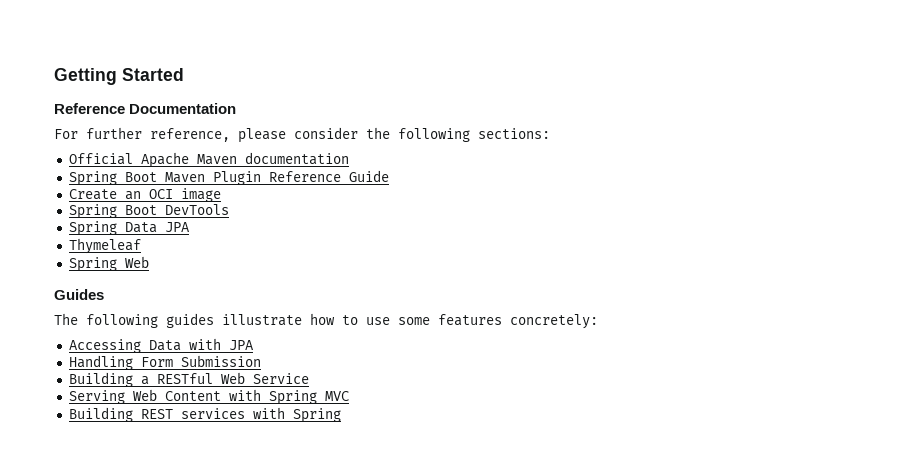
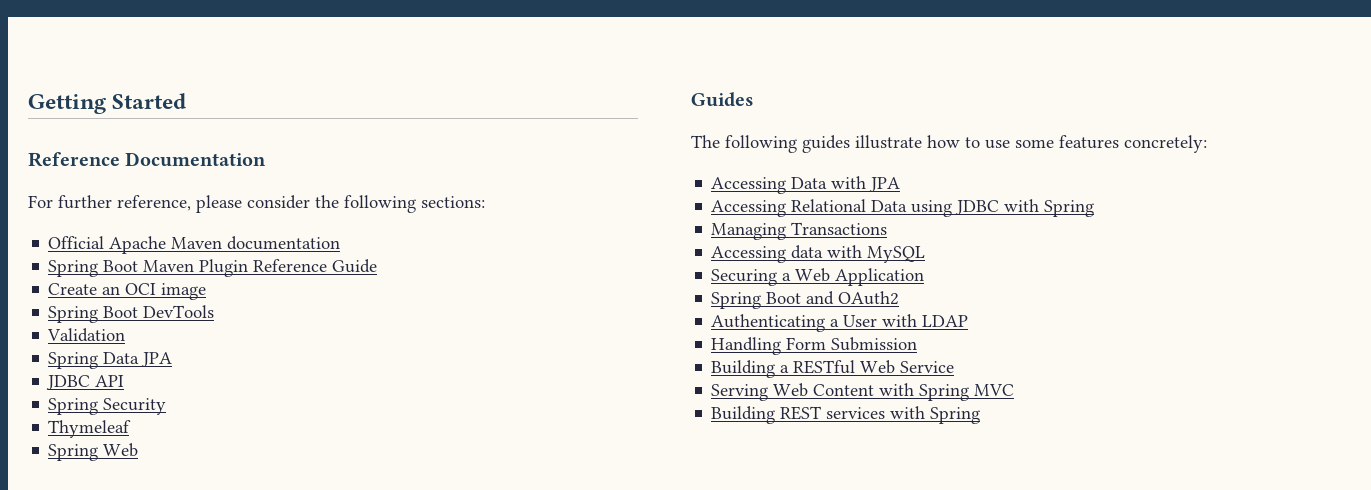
+ Validation
+ JDBC API
+ Spring Security
+ Accessing Relational Data using JDBC with Spring
+ Managing Transactions
+ Accessing data with MySQL
+ Securing a Web Application
+ Spring Boot and OAuth2
+ Authenticating a User with LDAP

